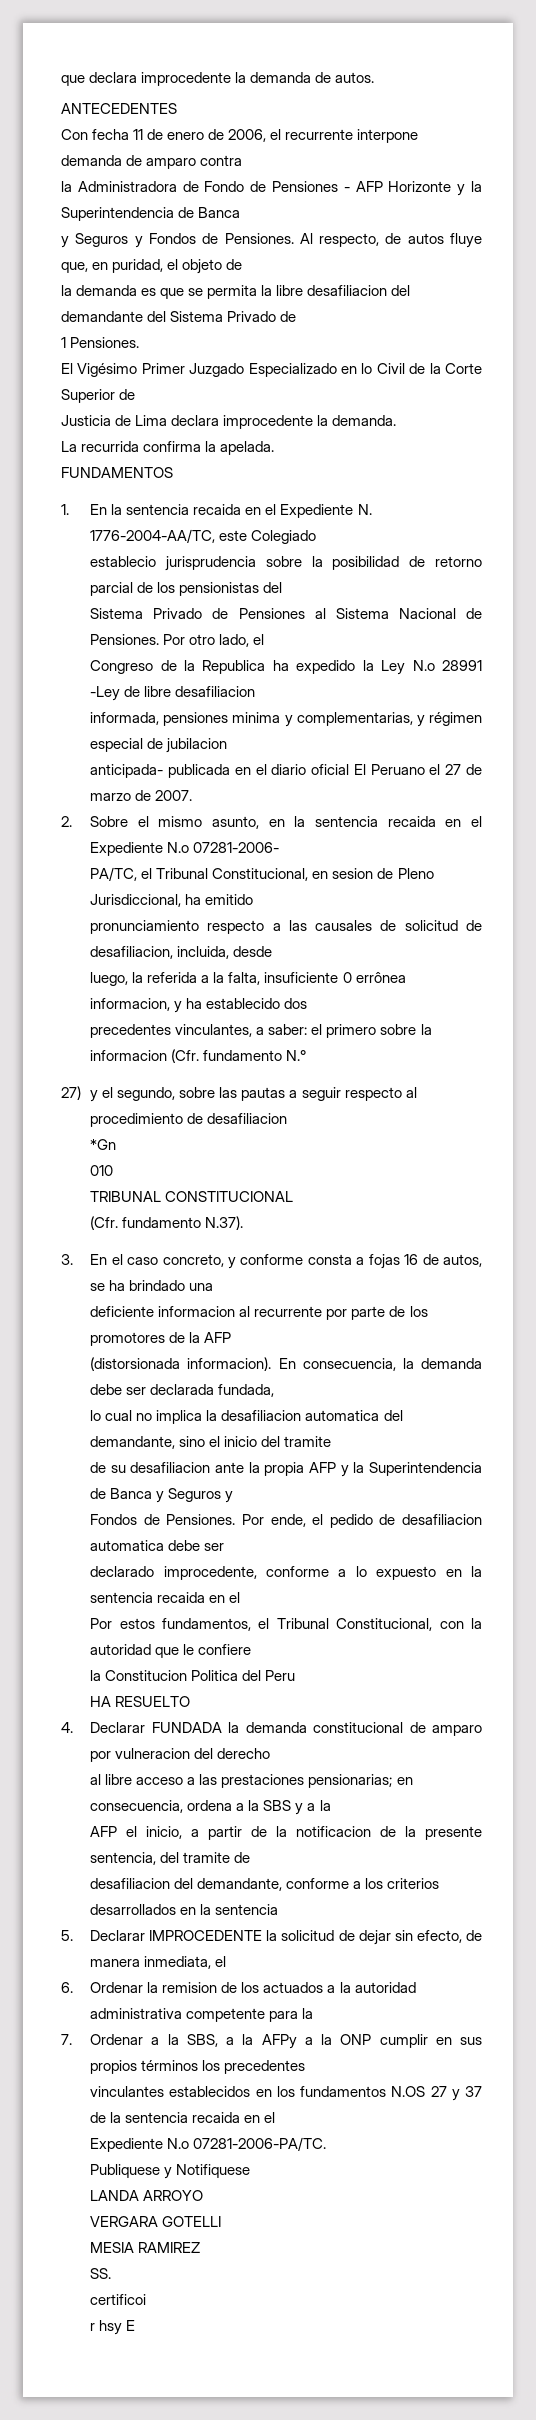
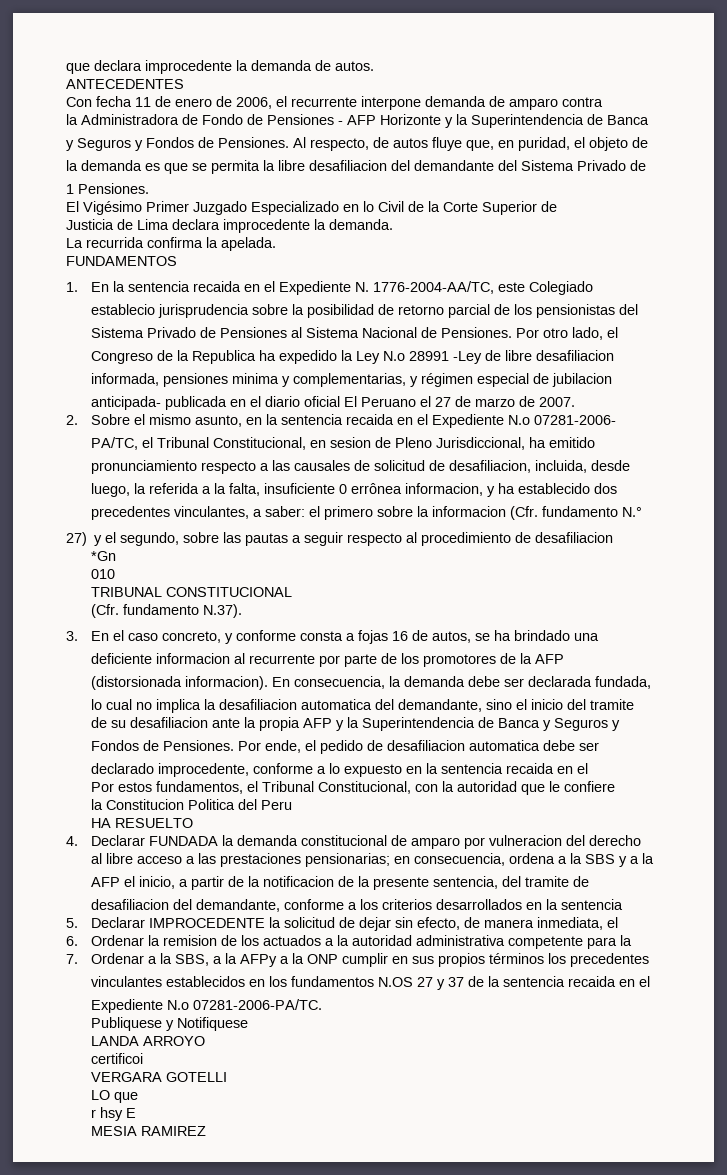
+ certificoi
- MESIA RAMIREZ
- SS.
- certificoi
+ LO que
+ MESIA RAMIREZ

